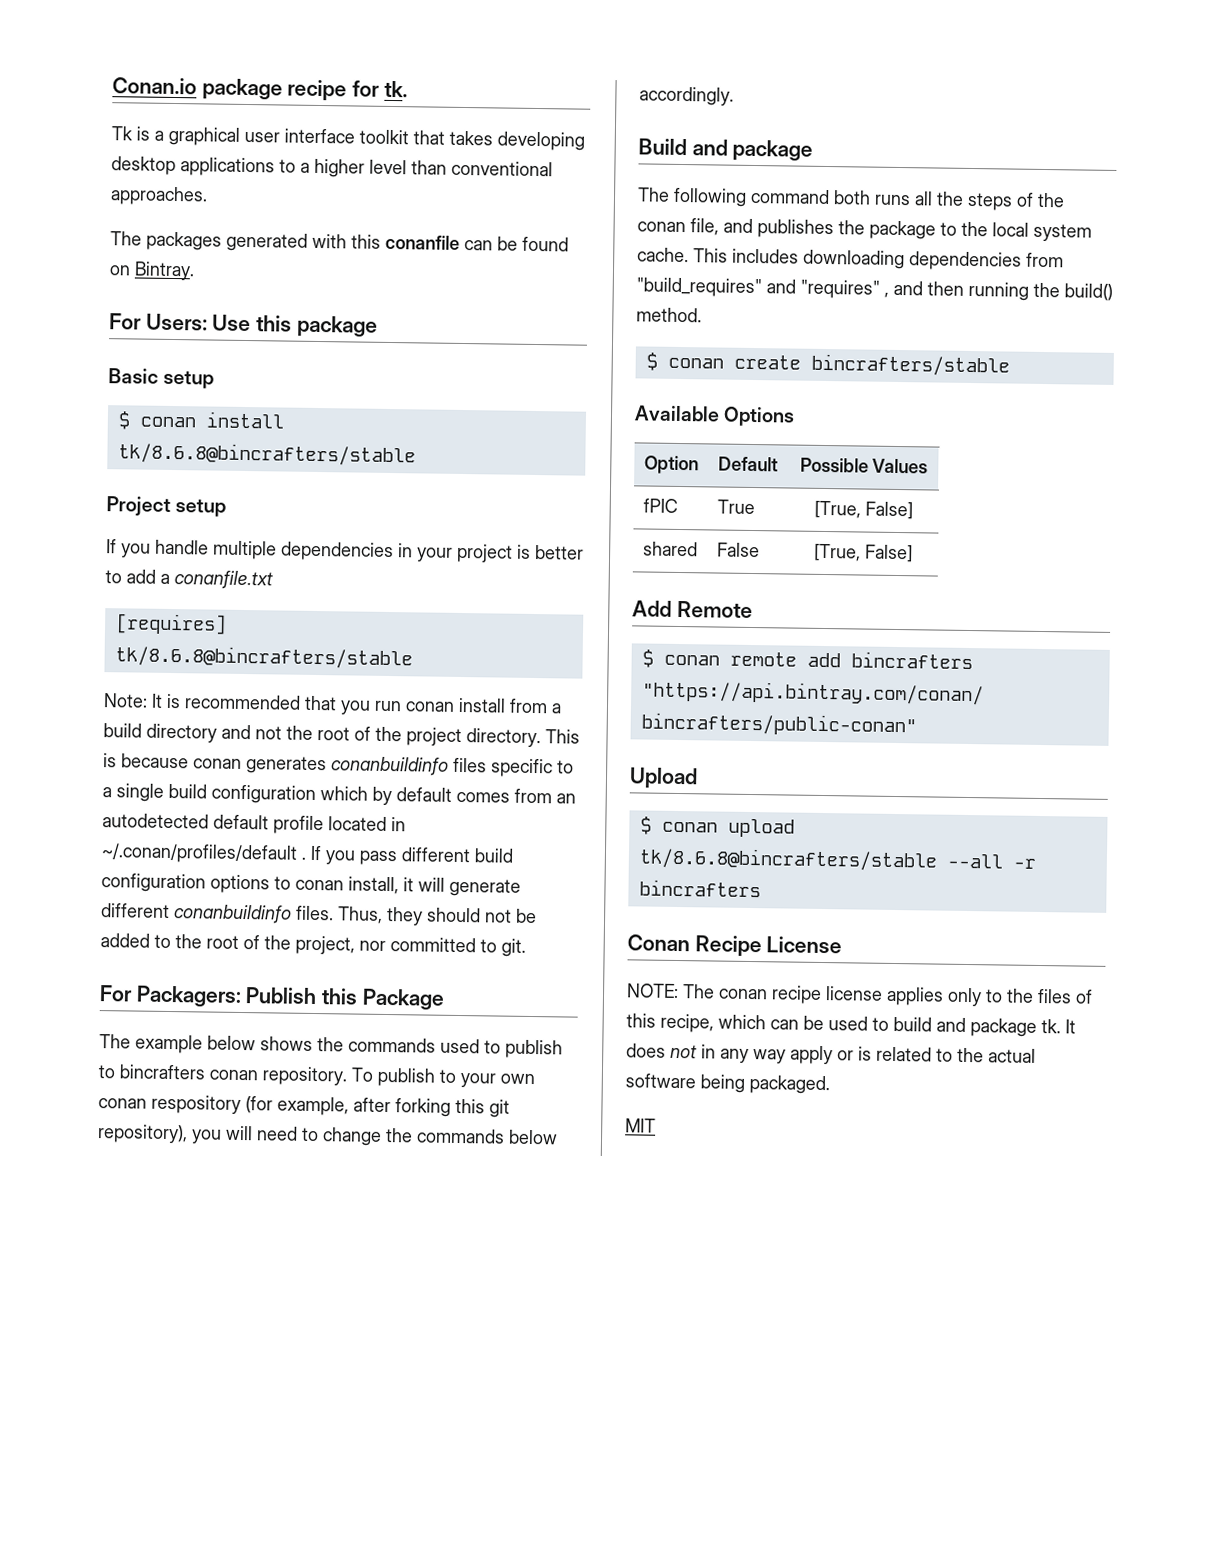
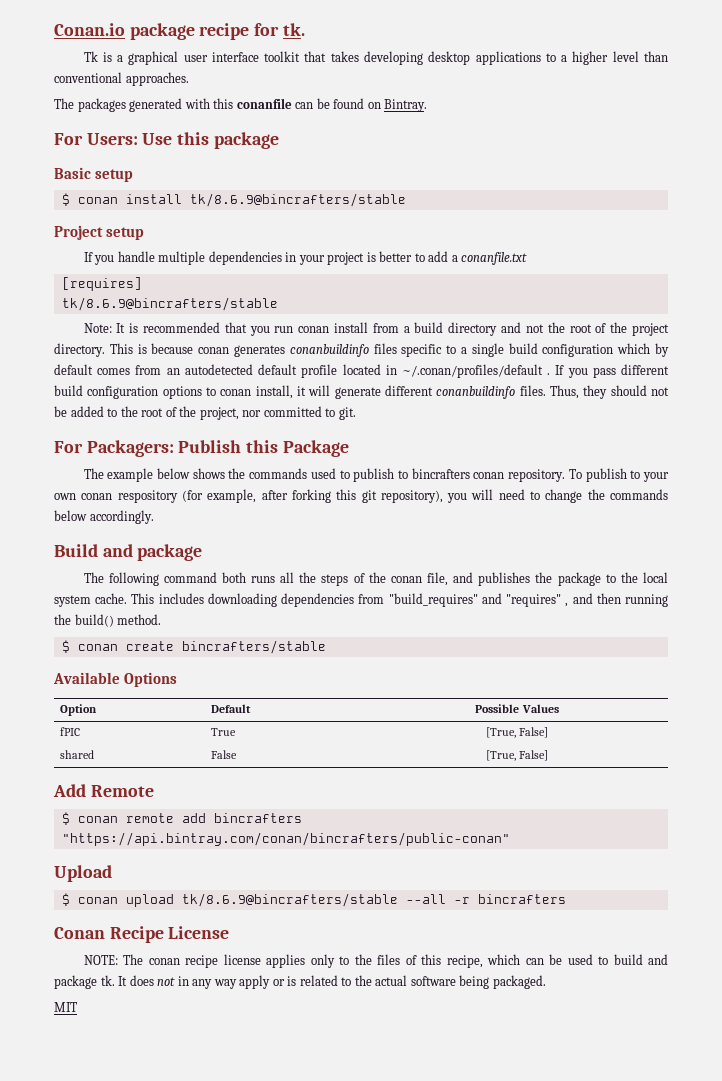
- $ conan install tk/8.6.8@bincrafters/stable
+ $ conan install tk/8.6.9@bincrafters/stable
  [requires]
- tk/8.6.8@bincrafters/stable
+ tk/8.6.9@bincrafters/stable
- $ conan upload tk/8.6.8@bincrafters/stable --all -r bincrafters
+ $ conan upload tk/8.6.9@bincrafters/stable --all -r bincrafters

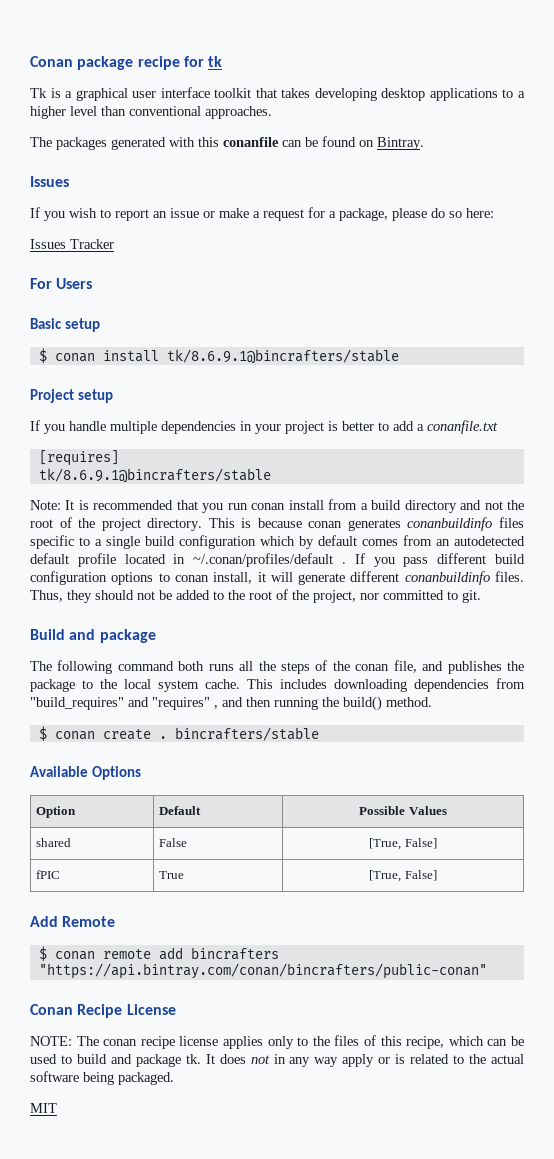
- Conan.io package recipe for tk.
+ Conan package recipe for tk
  The packages generated with this conanfile can be found on Bintray.
- For Users: Use this package
+ Issues
+ If you wish to report an issue or make a request for a package, please do so here:
+ Issues Tracker
+ For Users
- $ conan install tk/8.6.9@bincrafters/stable
+ $ conan install tk/8.6.9.1@bincrafters/stable
  [requires]
- tk/8.6.9@bincrafters/stable
+ tk/8.6.9.1@bincrafters/stable
- For Packagers: Publish this Package
- The example below shows the commands used to publish to bincrafters conan repository. To publish to your own conan respository (for example, after forking this git repository), you will need to change the commands below accordingly.
- $ conan create bincrafters/stable
+ $ conan create . bincrafters/stable
+ shared | False | [True, False]
  fPIC | True | [True, False]
- shared | False | [True, False]
- Upload
- $ conan upload tk/8.6.9@bincrafters/stable --all -r bincrafters

